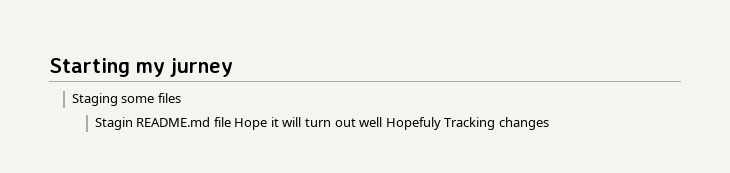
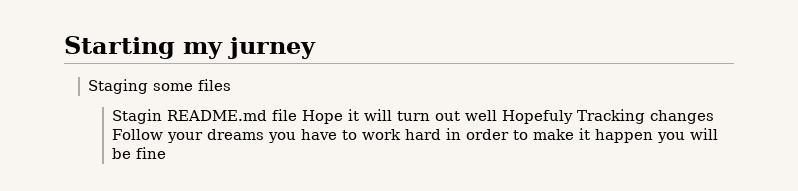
- Stagin README.md file Hope it will turn out well Hopefuly Tracking changes
+ Stagin README.md file Hope it will turn out well Hopefuly Tracking changes Follow your dreams you have to work hard in order to make it happen you will be fine

